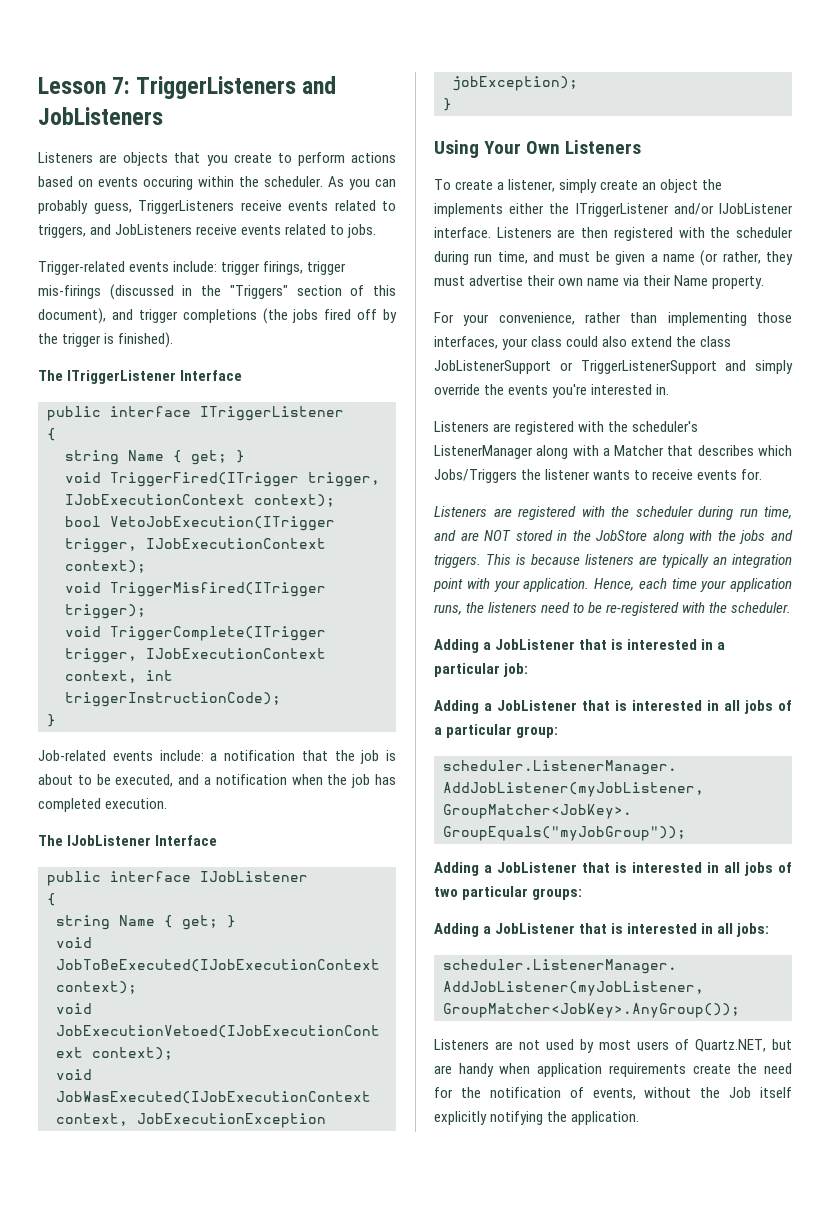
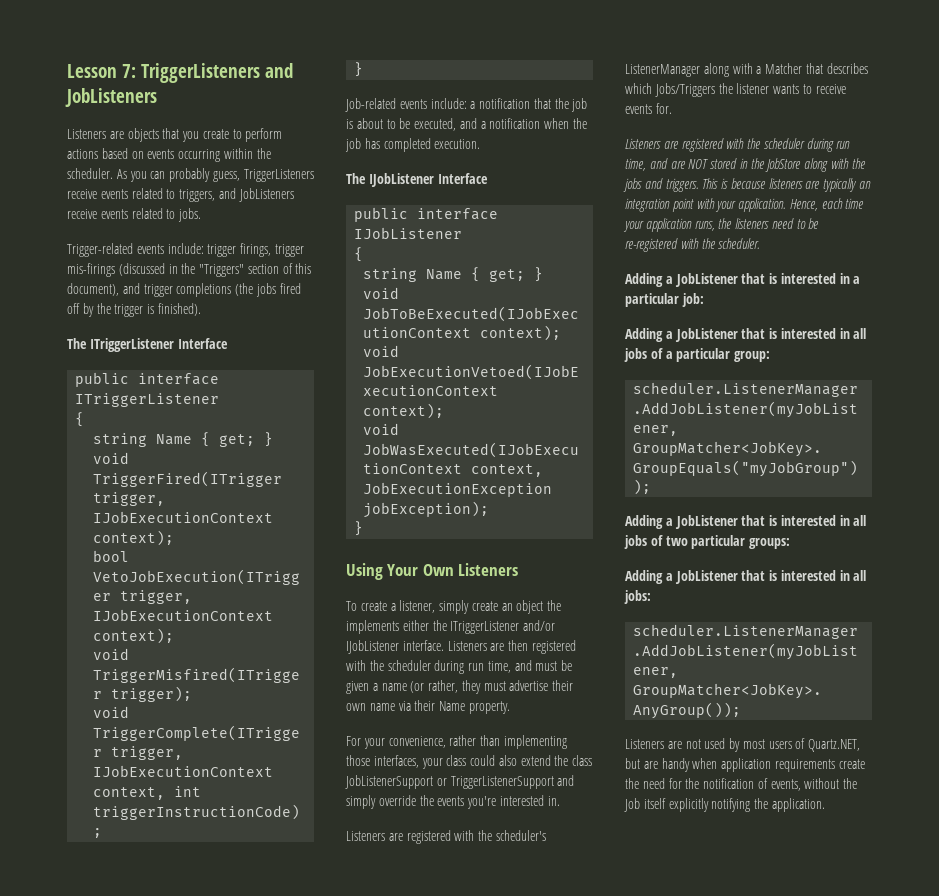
- Listeners are objects that you create to perform actions based on events occuring within the scheduler.
+ Listeners are objects that you create to perform actions based on events occurring within the scheduler.

